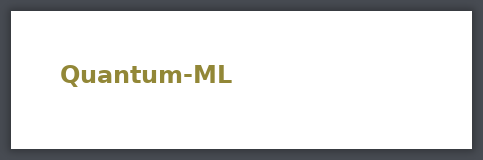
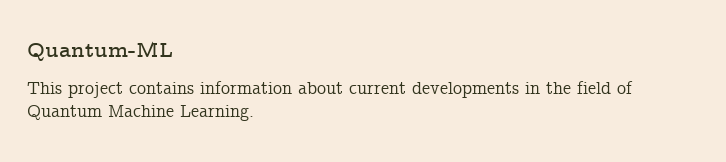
+ This project contains information about current developments in the field of Quantum Machine Learning.

